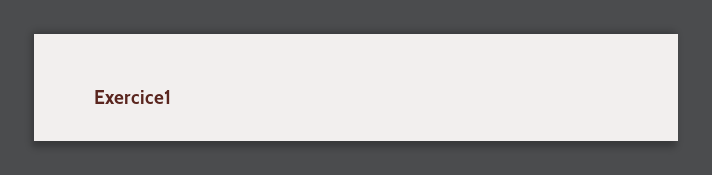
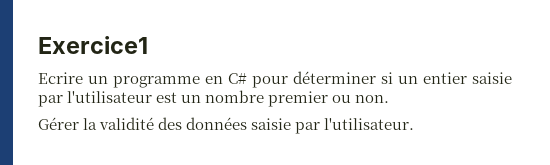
+ Ecrire un programme en C# pour déterminer si un entier saisie par l'utilisateur est un nombre premier ou non.
+ Gérer la validité des données saisie par l'utilisateur.

